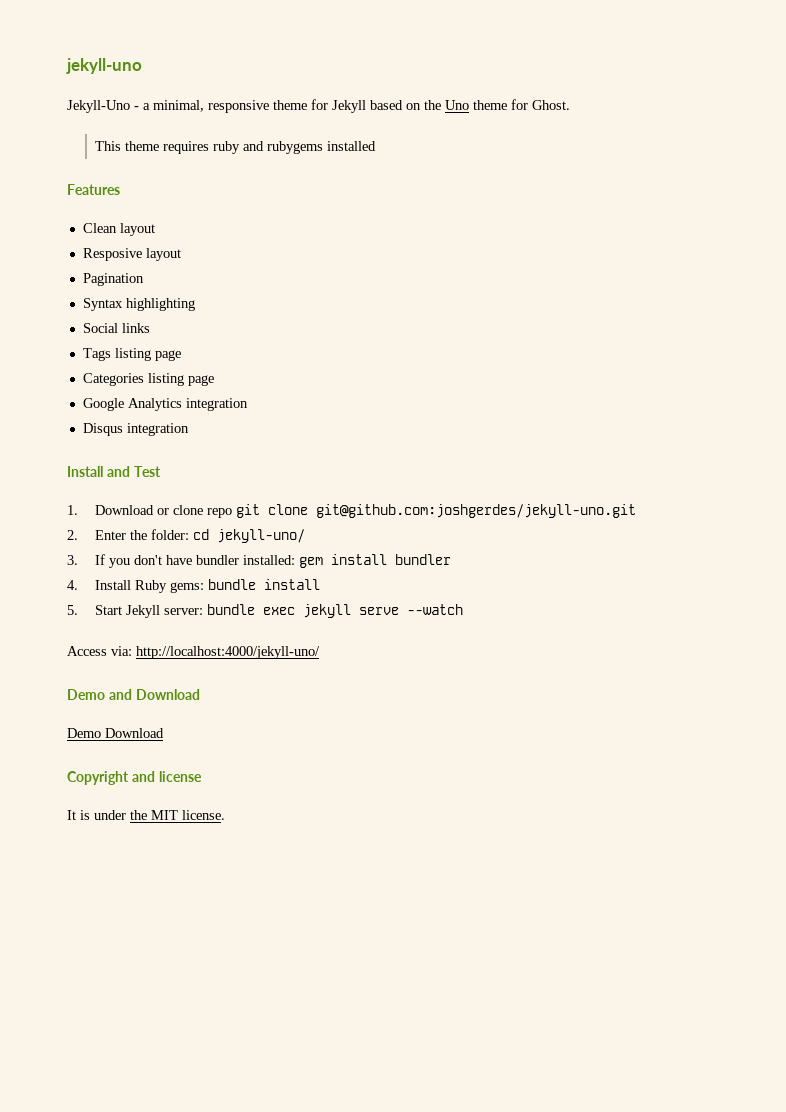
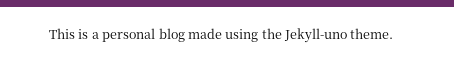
- jekyll-uno
- Jekyll-Uno - a minimal, responsive theme for Jekyll based on the Uno theme for Ghost.
- This theme requires ruby and rubygems installed
- Features
- Clean layout
- Resposive layout
- Pagination
- Syntax highlighting
- Social links
- Tags listing page
- Categories listing page
- Google Analytics integration
- Disqus integration
- Install and Test
- 1. Download or clone repo git clone git@github.com:joshgerdes/jekyll-uno.git
- 2. Enter the folder: cd jekyll-uno/
- 3. If you don't have bundler installed: gem install bundler
- 4. Install Ruby gems: bundle install
- 5. Start Jekyll server: bundle exec jekyll serve --watch
- Access via: http://localhost:4000/jekyll-uno/
- Demo and Download
- Demo Download
- Copyright and license
- It is under the MIT license.
+ This is a personal blog made using the Jekyll-uno theme.

